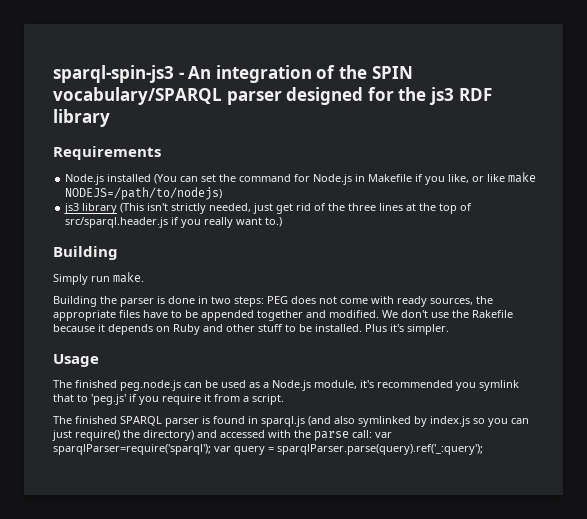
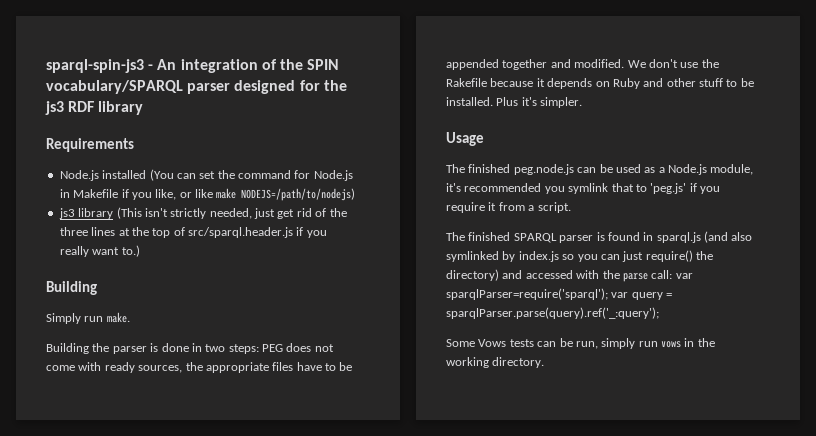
+ Some Vows tests can be run, simply run vows in the working directory.

